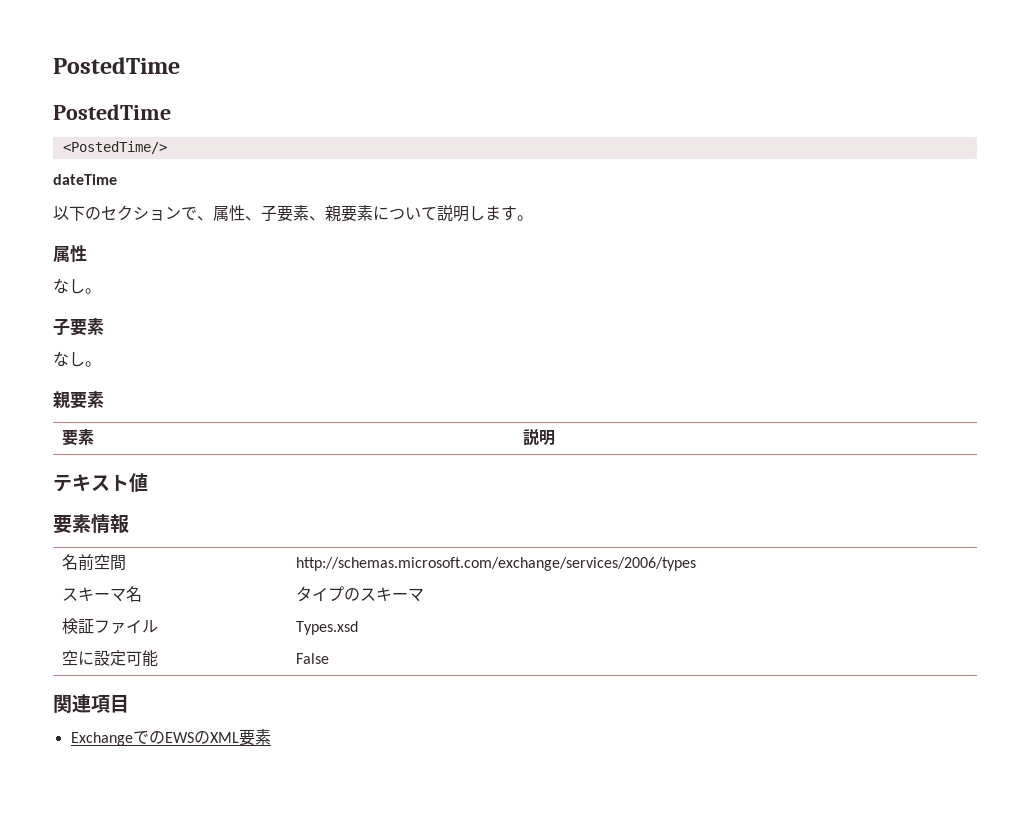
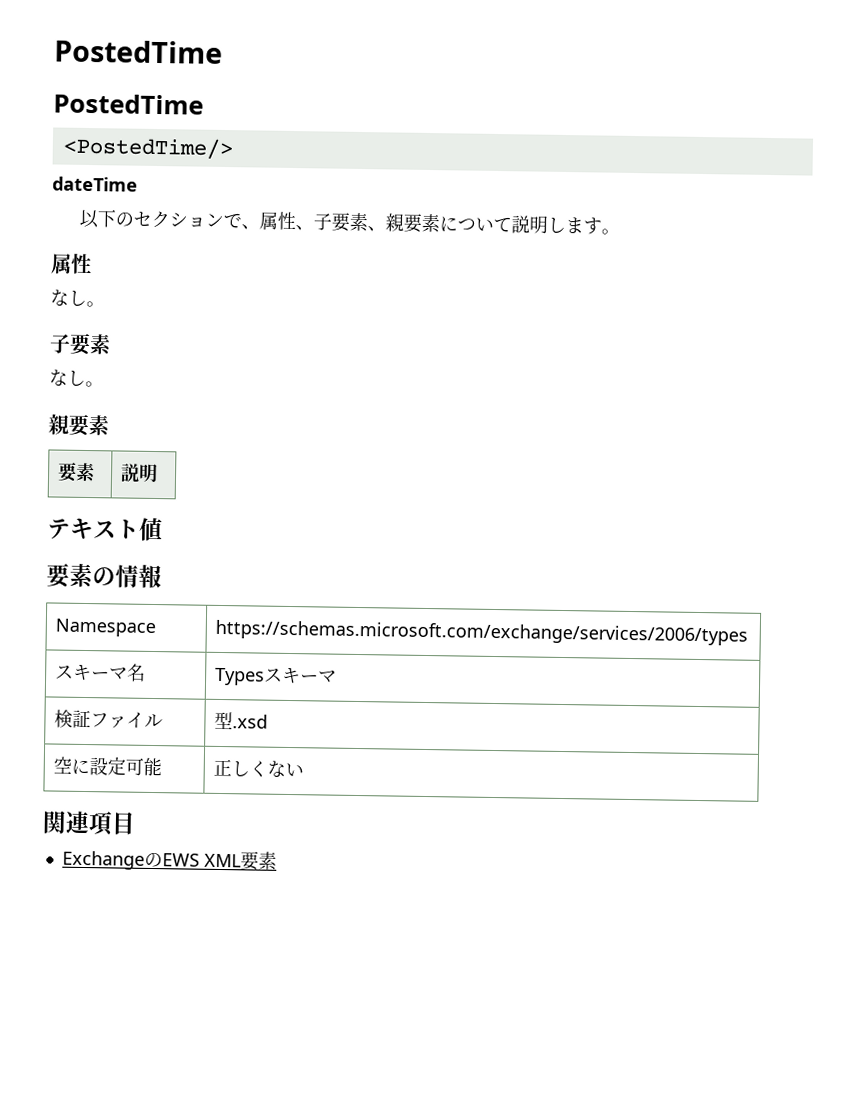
- 要素情報
+ 要素の情報
- 名前空間 | http://schemas.microsoft.com/exchange/services/2006/types
+ Namespace | https://schemas.microsoft.com/exchange/services/2006/types
- スキーマ名 | タイプのスキーマ
+ スキーマ名 | Typesスキーマ
- 検証ファイル | Types.xsd
+ 検証ファイル | 型.xsd
- 空に設定可能 | False
+ 空に設定可能 | 正しくない
- ExchangeでのEWSのXML要素
+ ExchangeのEWS XML要素

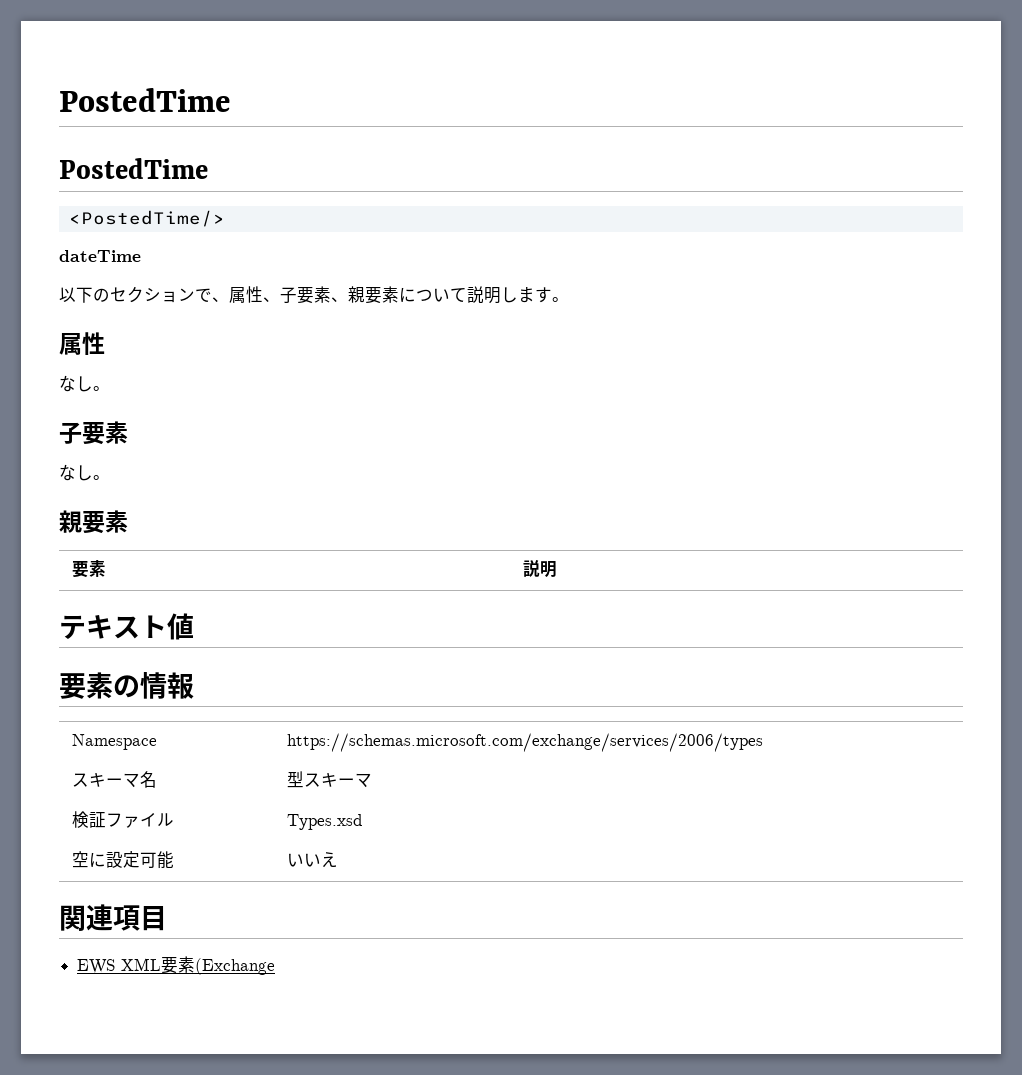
- スキーマ名 | Typesスキーマ
+ スキーマ名 | 型スキーマ
- 検証ファイル | 型.xsd
+ 検証ファイル | Types.xsd
- 空に設定可能 | 正しくない
+ 空に設定可能 | いいえ
- ExchangeのEWS XML要素
+ EWS XML要素(Exchange

